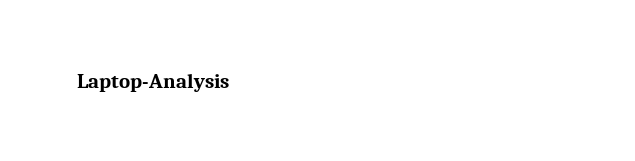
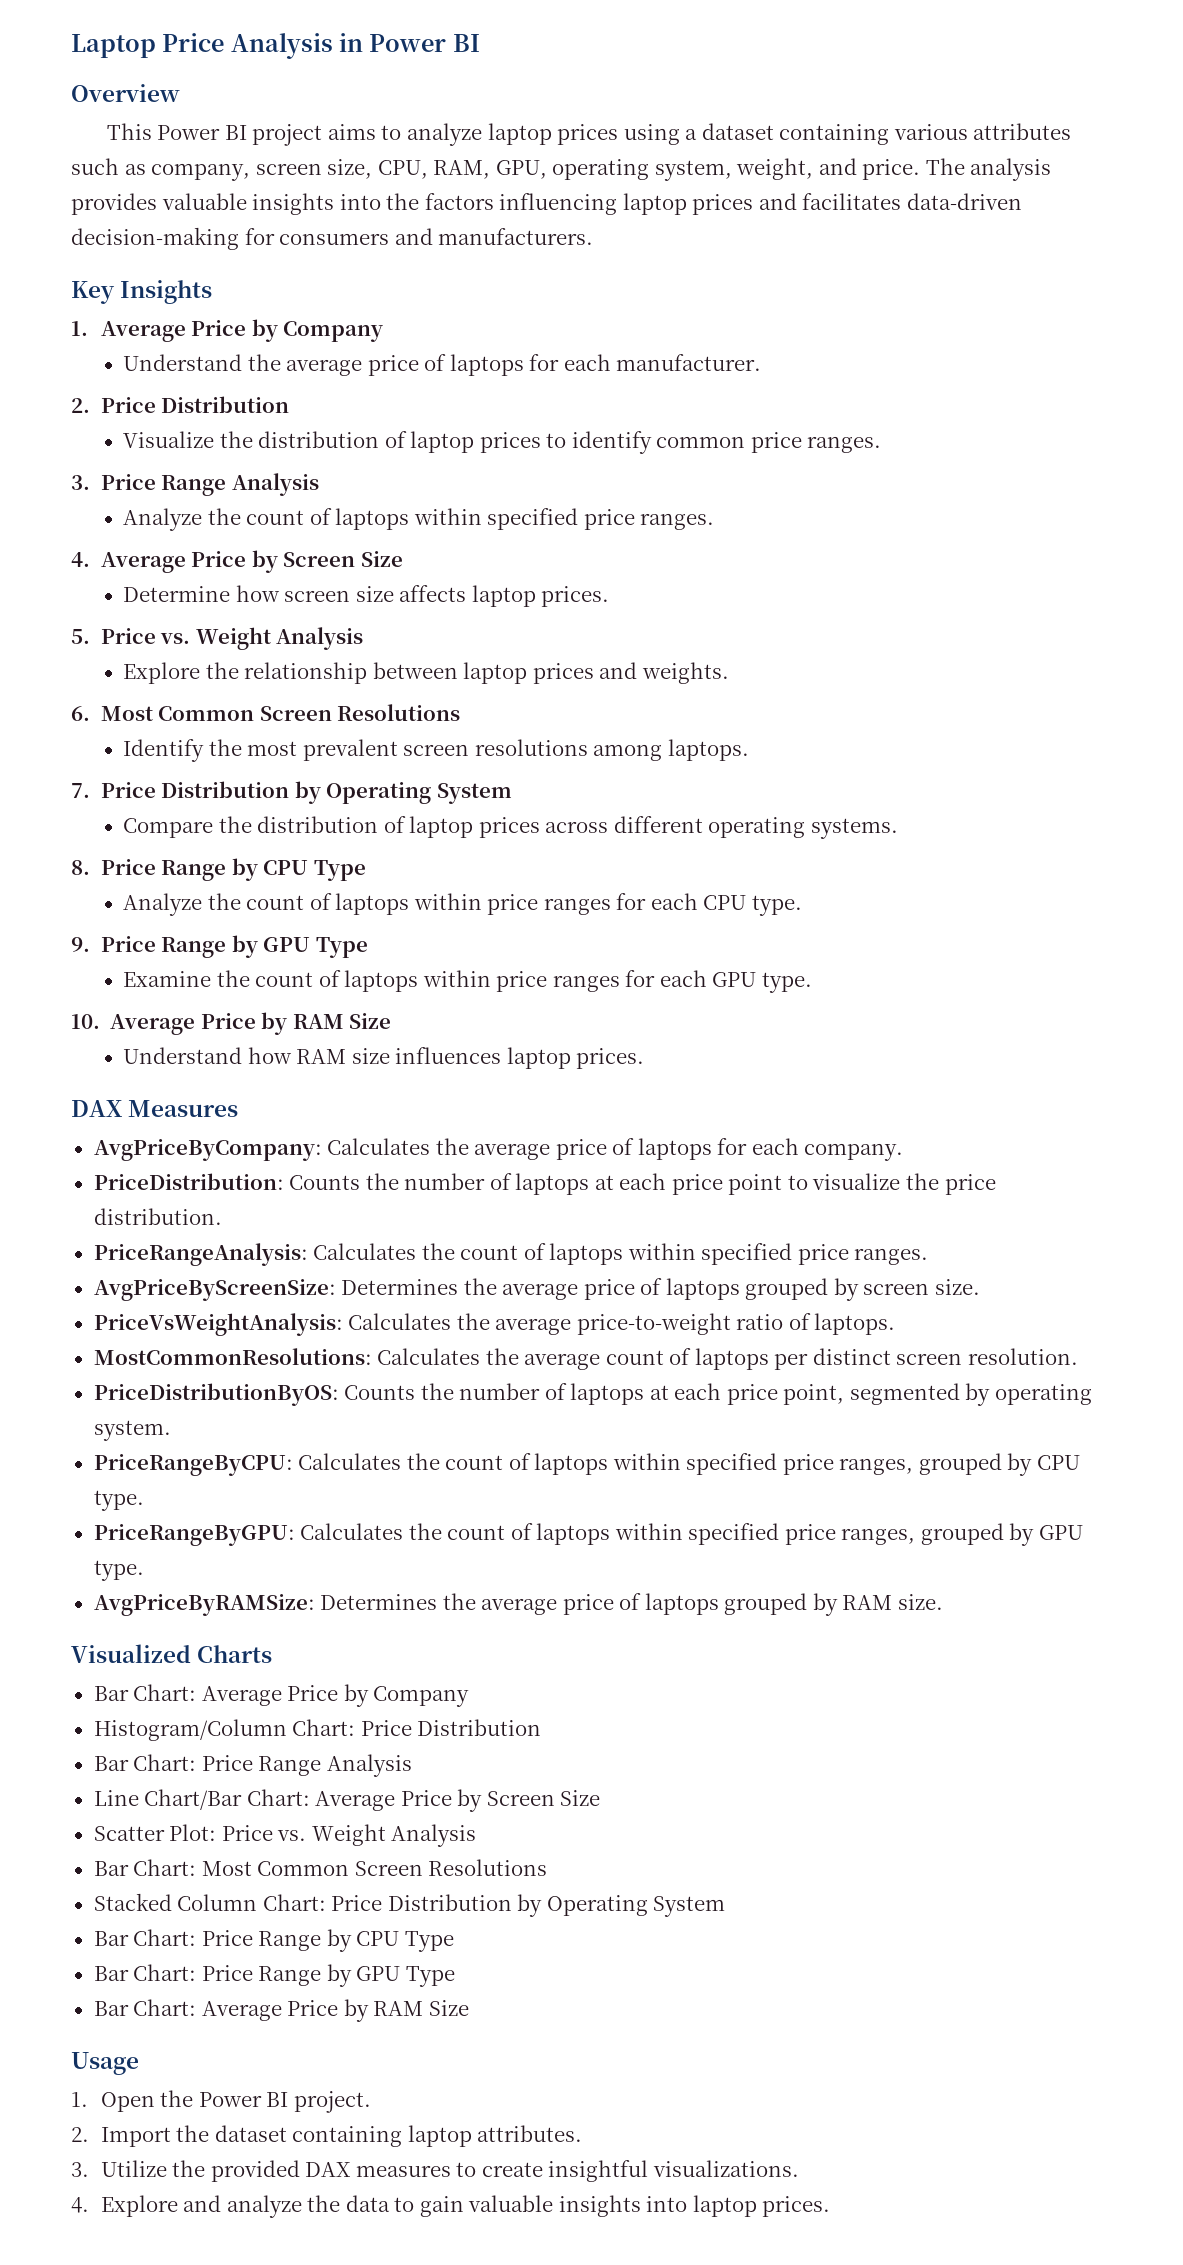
- Laptop-Analysis
+ Laptop Price Analysis in Power BI
+ Overview
+ This Power BI project aims to analyze laptop prices using a dataset containing various attributes such as company, screen size, CPU, RAM, GPU, operating system, weight, and price. The analysis provides valuable insights into the factors influencing laptop prices and facilitates data-driven decision-making for consumers and manufacturers.
+ Key Insights
+ 1. Average Price by Company
+ Understand the average price of laptops for each manufacturer.
+ 2. Price Distribution
+ Visualize the distribution of laptop prices to identify common price ranges.
+ 3. Price Range Analysis
+ Analyze the count of laptops within specified price ranges.
+ 4. Average Price by Screen Size
+ Determine how screen size affects laptop prices.
+ 5. Price vs. Weight Analysis
+ Explore the relationship between laptop prices and weights.
+ 6. Most Common Screen Resolutions
+ Identify the most prevalent screen resolutions among laptops.
+ 7. Price Distribution by Operating System
+ Compare the distribution of laptop prices across different operating systems.
+ 8. Price Range by CPU Type
+ Analyze the count of laptops within price ranges for each CPU type.
+ 9. Price Range by GPU Type
+ Examine the count of laptops within price ranges for each GPU type.
+ 10. Average Price by RAM Size
+ Understand how RAM size influences laptop prices.
+ DAX Measures
+ AvgPriceByCompany: Calculates the average price of laptops for each company.
+ PriceDistribution: Counts the number of laptops at each price point to visualize the price distribution.
+ PriceRangeAnalysis: Calculates the count of laptops within specified price ranges.
+ AvgPriceByScreenSize: Determines the average price of laptops grouped by screen size.
+ PriceVsWeightAnalysis: Calculates the average price-to-weight ratio of laptops.
+ MostCommonResolutions: Calculates the average count of laptops per distinct screen resolution.
+ PriceDistributionByOS: Counts the number of laptops at each price point, segmented by operating system.
+ PriceRangeByCPU: Calculates the count of laptops within specified price ranges, grouped by CPU type.
+ PriceRangeByGPU: Calculates the count of laptops within specified price ranges, grouped by GPU type.
+ AvgPriceByRAMSize: Determines the average price of laptops grouped by RAM size.
+ Visualized Charts
+ Bar Chart: Average Price by Company
+ Histogram/Column Chart: Price Distribution
+ Bar Chart: Price Range Analysis
+ Line Chart/Bar Chart: Average Price by Screen Size
+ Scatter Plot: Price vs. Weight Analysis
+ Bar Chart: Most Common Screen Resolutions
+ Stacked Column Chart: Price Distribution by Operating System
+ Bar Chart: Price Range by CPU Type
+ Bar Chart: Price Range by GPU Type
+ Bar Chart: Average Price by RAM Size
+ Usage
+ 1. Open the Power BI project.
+ 2. Import the dataset containing laptop attributes.
+ 3. Utilize the provided DAX measures to create insightful visualizations.
+ 4. Explore and analyze the data to gain valuable insights into laptop prices.

